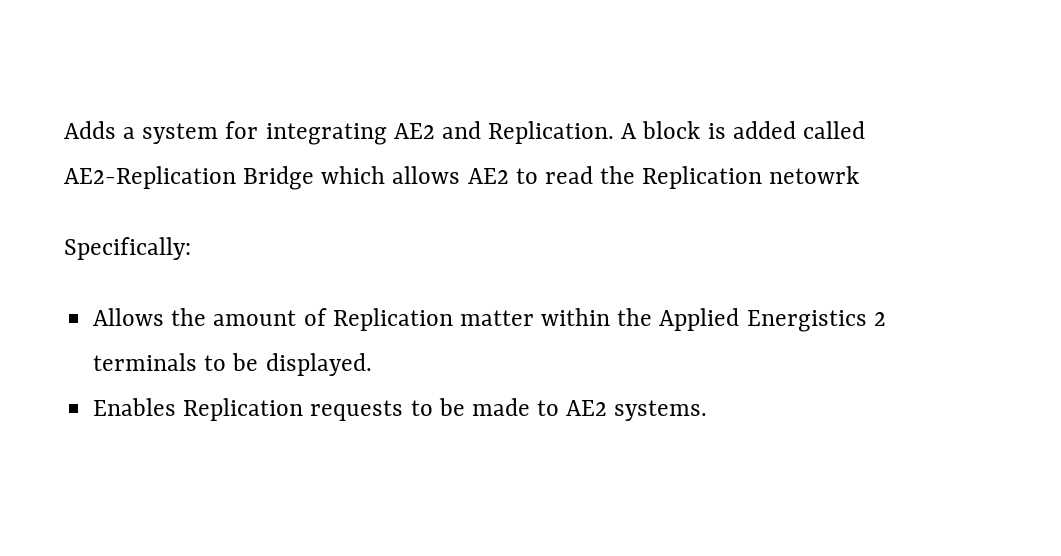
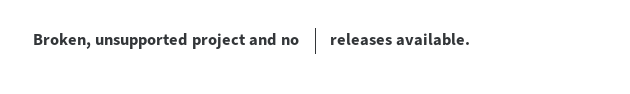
- Adds a system for integrating AE2 and Replication. A block is added called AE2-Replication Bridge which allows AE2 to read the Replication netowrk
- Specifically:
- Allows the amount of Replication matter within the Applied Energistics 2 terminals to be displayed.
- Enables Replication requests to be made to AE2 systems.
+ Broken, unsupported project and no releases available.

